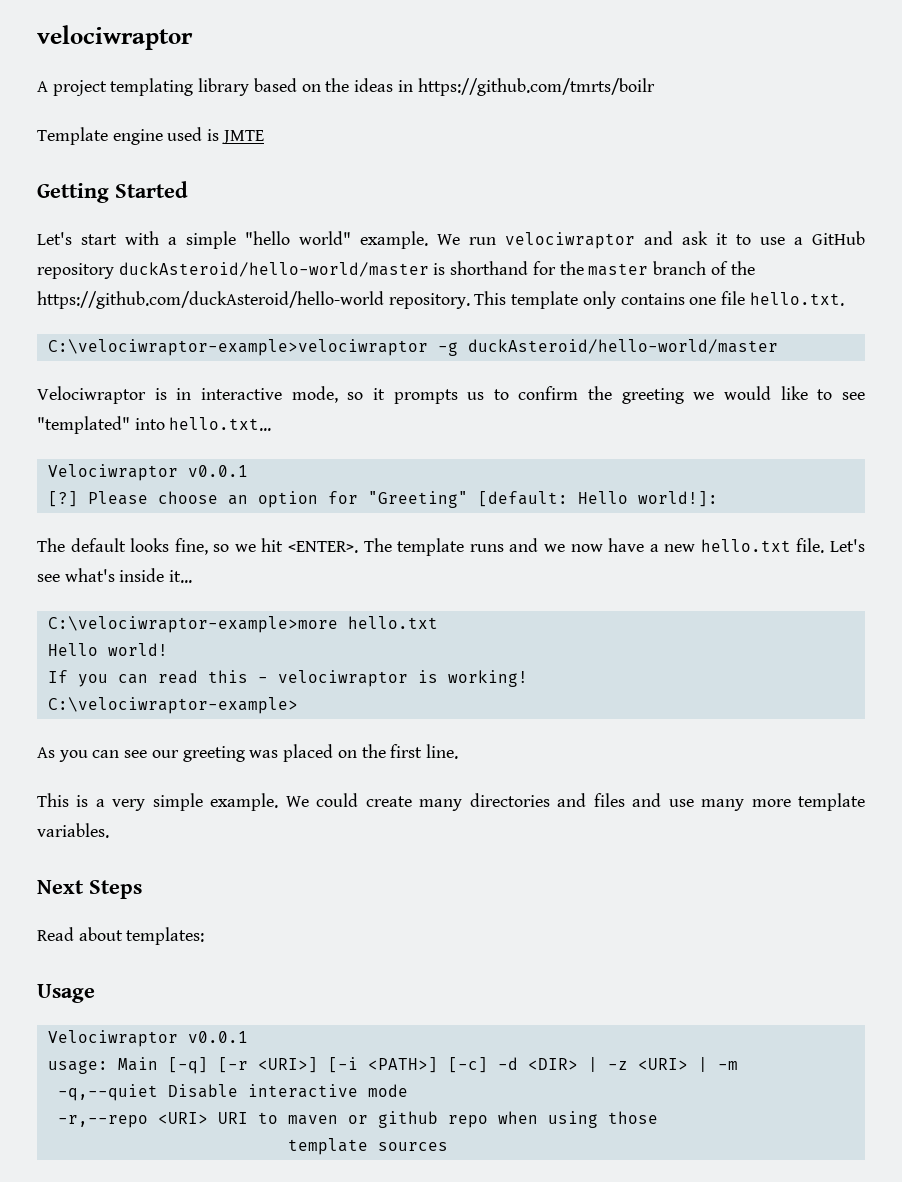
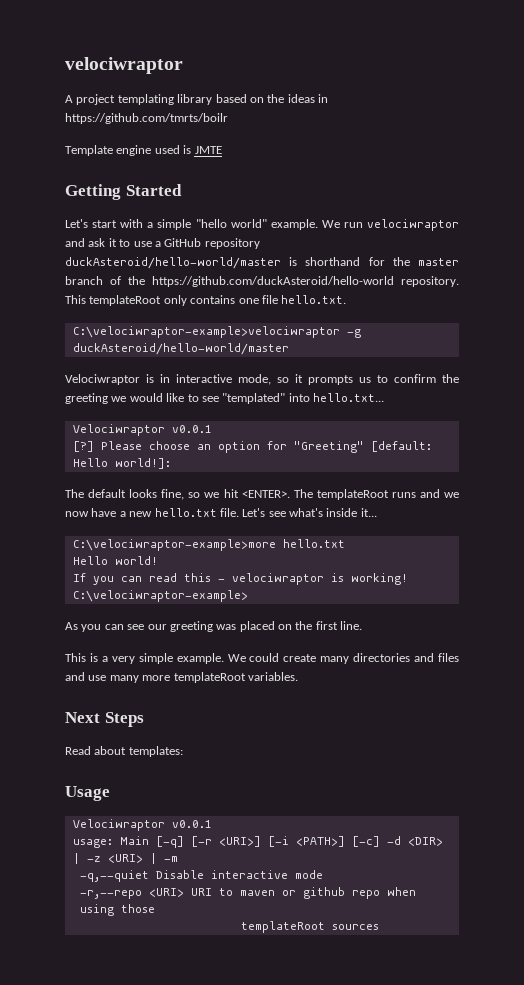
- This template only contains one file hello.txt.
+ This templateRoot only contains one file hello.txt.
- The template runs and we now have a new hello.txt file.
+ The templateRoot runs and we now have a new hello.txt file.
- We could create many directories and files and use many more template variables.
+ We could create many directories and files and use many more templateRoot variables.
- template sources
+ templateRoot sources

